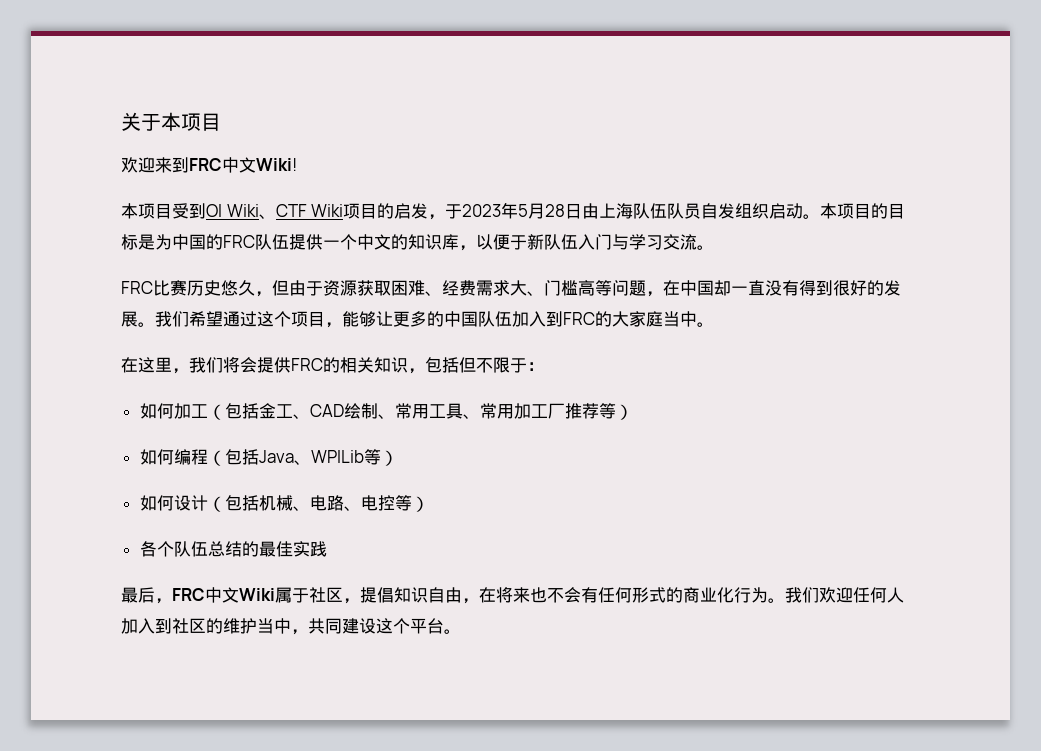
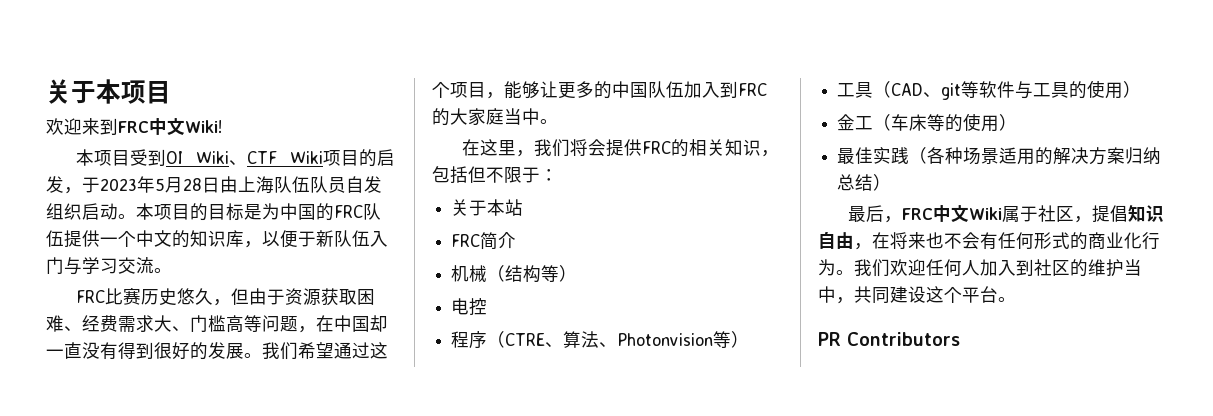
- 如何加工（包括金工、CAD绘制、常用工具、常用加工厂推荐等）
- 如何编程（包括Java、WPILib等）
- 如何设计（包括机械、电路、电控等）
- 各个队伍总结的最佳实践
+ 关于本站
+ FRC简介
+ 机械（结构等）
+ 电控
+ 程序（CTRE、算法、Photonvision等）
+ 工具（CAD、git等软件与工具的使用）
+ 金工（车床等的使用）
+ 最佳实践（各种场景适用的解决方案归纳总结）
+ PR Contributors

